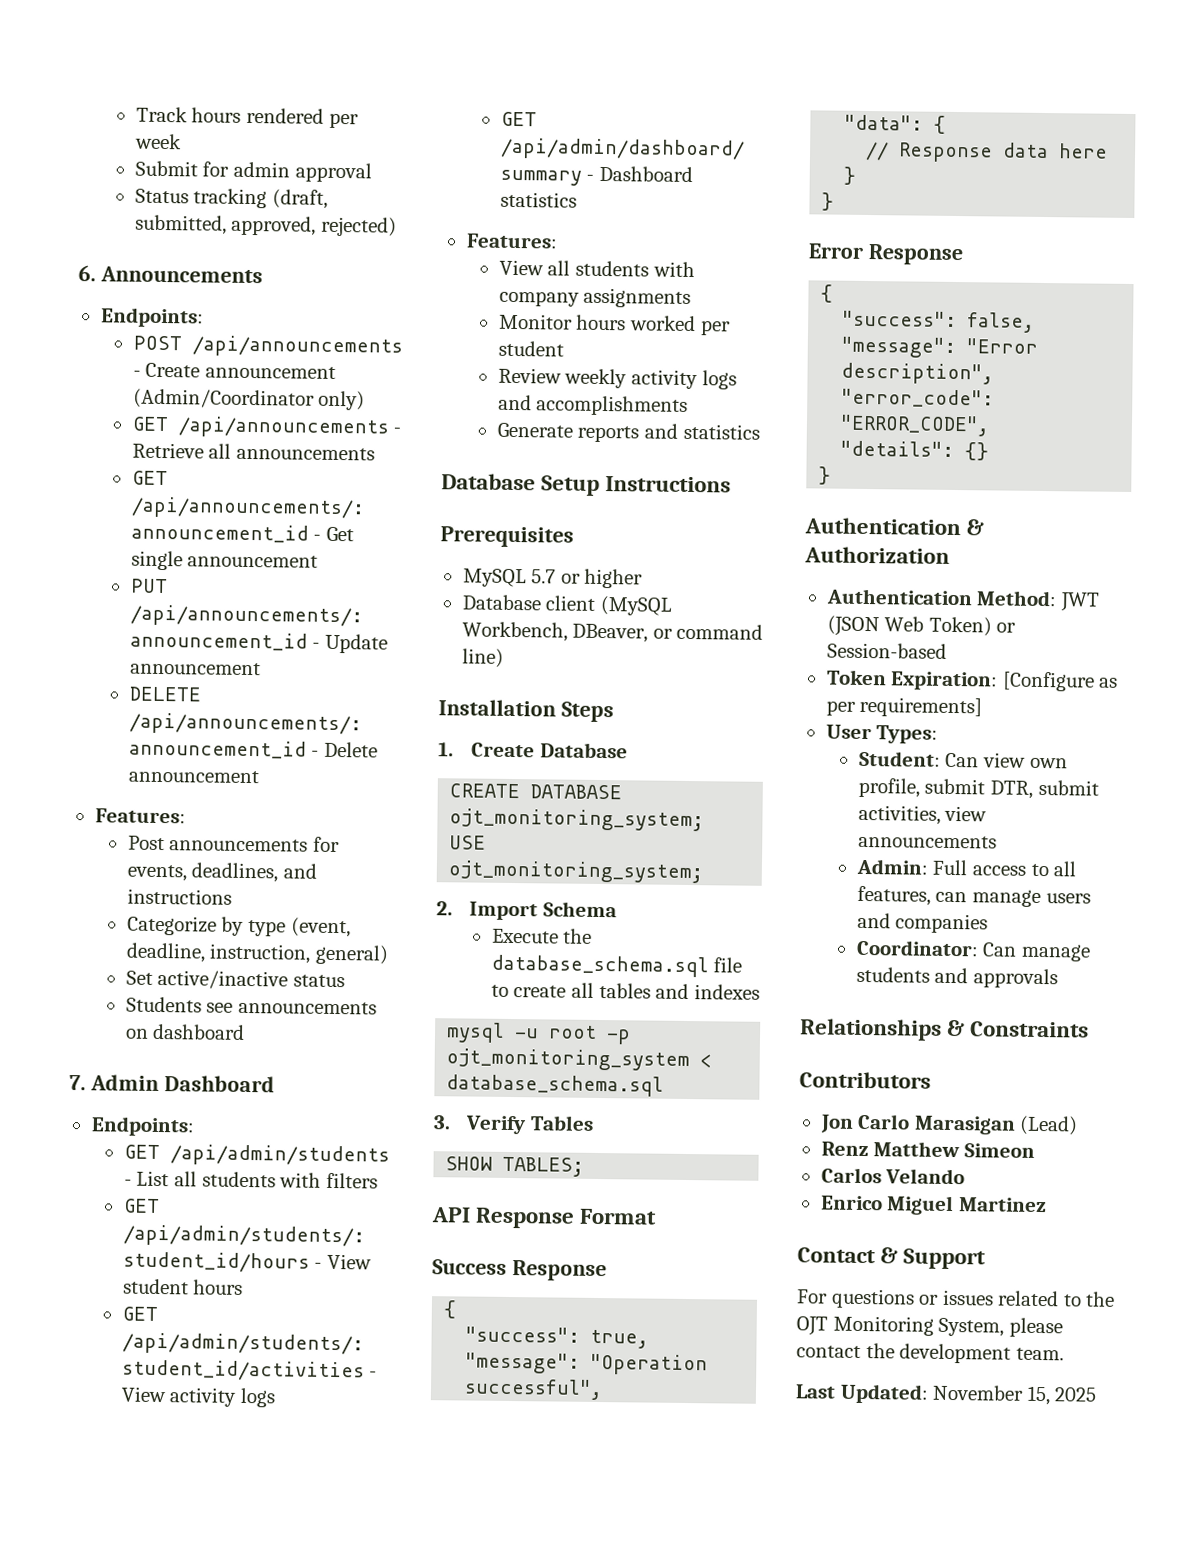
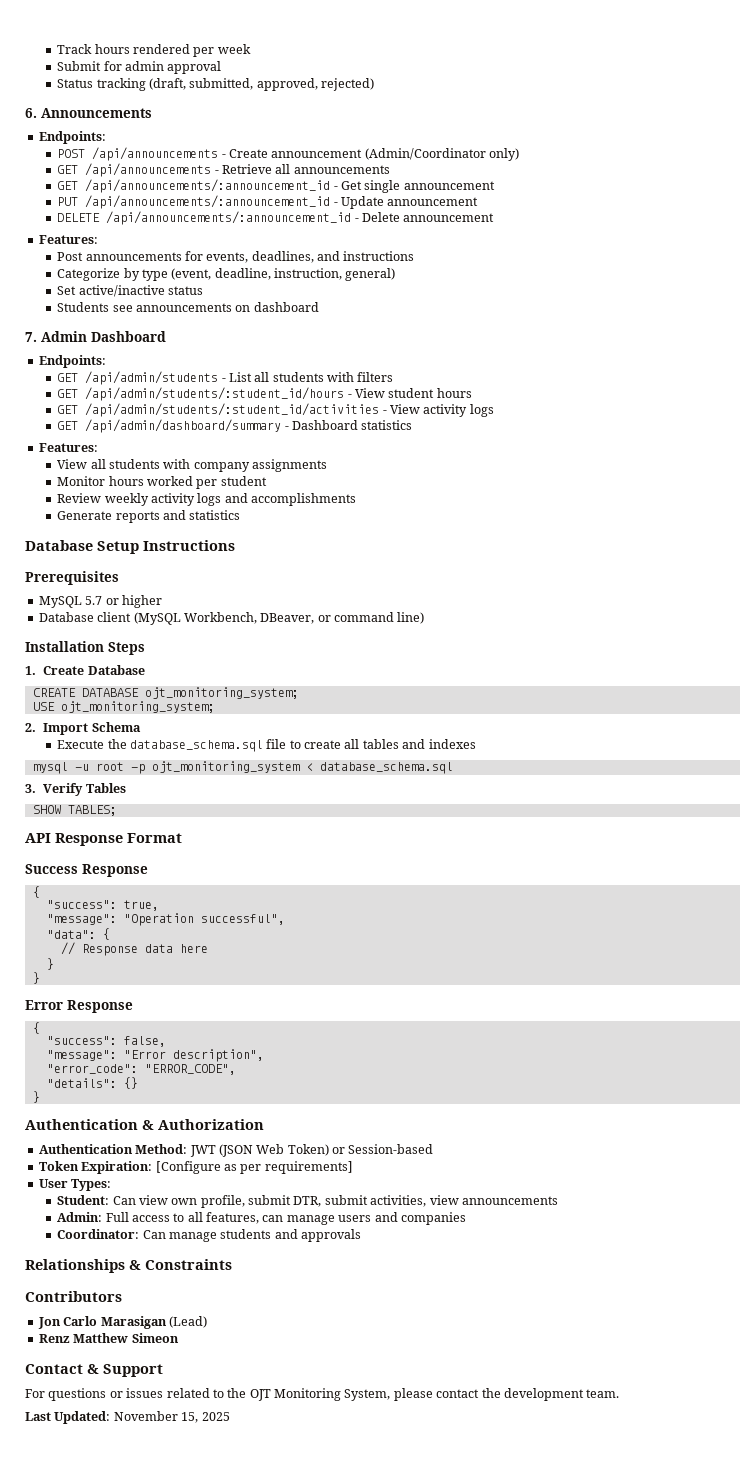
- Carlos Velando
- Enrico Miguel Martinez

